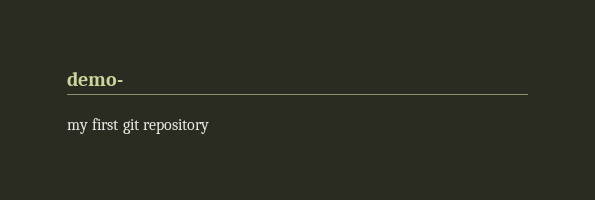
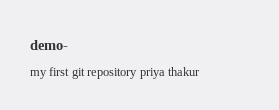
- my first git repository
+ my first git repository priya thakur

